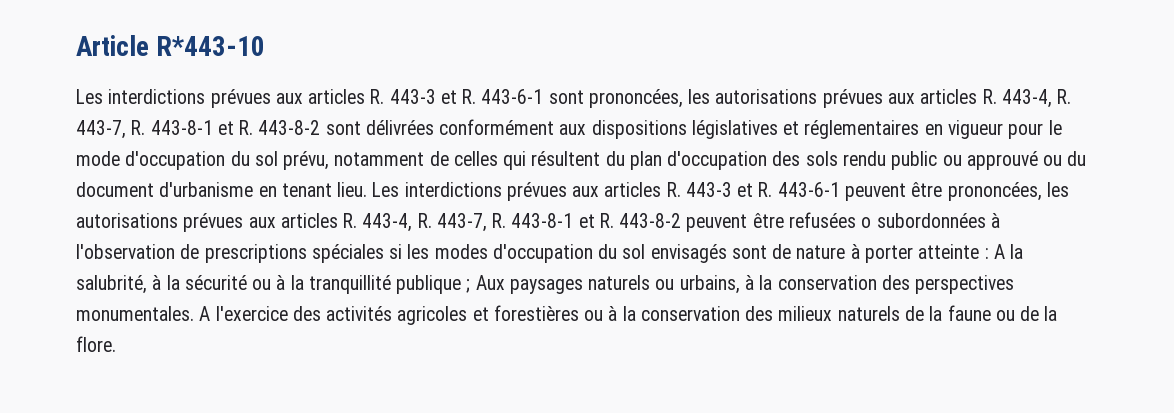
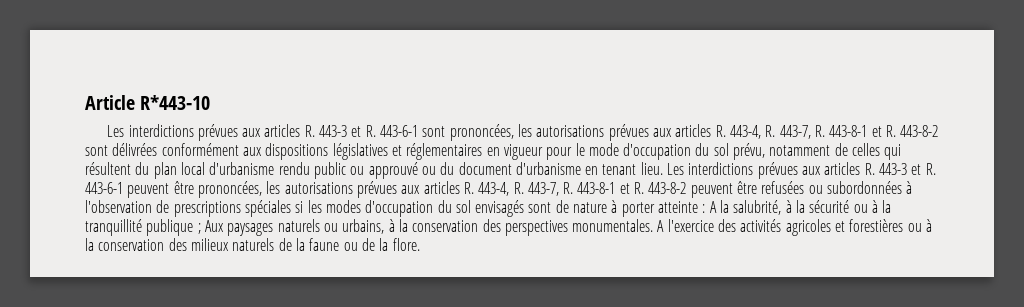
- Les interdictions prévues aux articles R. 443-3 et R. 443-6-1 sont prononcées, les autorisations prévues aux articles R. 443-4, R. 443-7, R. 443-8-1 et R. 443-8-2 sont délivrées conformément aux dispositions législatives et réglementaires en vigueur pour le mode d'occupation du sol prévu, notamment de celles qui résultent du plan d'occupation des sols rendu public ou approuvé ou du document d'urbanisme en tenant lieu.
+ Les interdictions prévues aux articles R. 443-3 et R. 443-6-1 sont prononcées, les autorisations prévues aux articles R. 443-4, R. 443-7, R. 443-8-1 et R. 443-8-2 sont délivrées conformément aux dispositions législatives et réglementaires en vigueur pour le mode d'occupation du sol prévu, notamment de celles qui résultent du plan local d'urbanisme rendu public ou approuvé ou du document d'urbanisme en tenant lieu.
- Les interdictions prévues aux articles R. 443-3 et R. 443-6-1 peuvent être prononcées, les autorisations prévues aux articles R. 443-4, R. 443-7, R. 443-8-1 et R. 443-8-2 peuvent être refusées o subordonnées à l'observation de prescriptions spéciales si les modes d'occupation du sol envisagés sont de nature à porter atteinte :
+ Les interdictions prévues aux articles R. 443-3 et R. 443-6-1 peuvent être prononcées, les autorisations prévues aux articles R. 443-4, R. 443-7, R. 443-8-1 et R. 443-8-2 peuvent être refusées ou subordonnées à l'observation de prescriptions spéciales si les modes d'occupation du sol envisagés sont de nature à porter atteinte :

